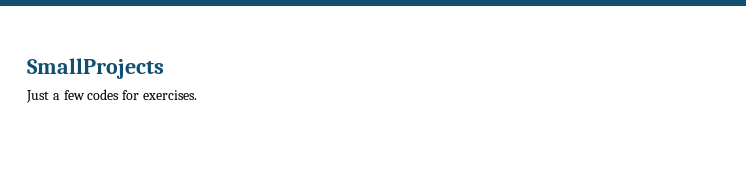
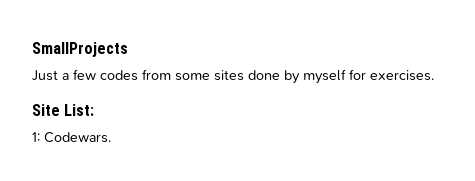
- Just a few codes for exercises.
+ Just a few codes from some sites done by myself for exercises.
+ Site List:
+ 1: Codewars.

